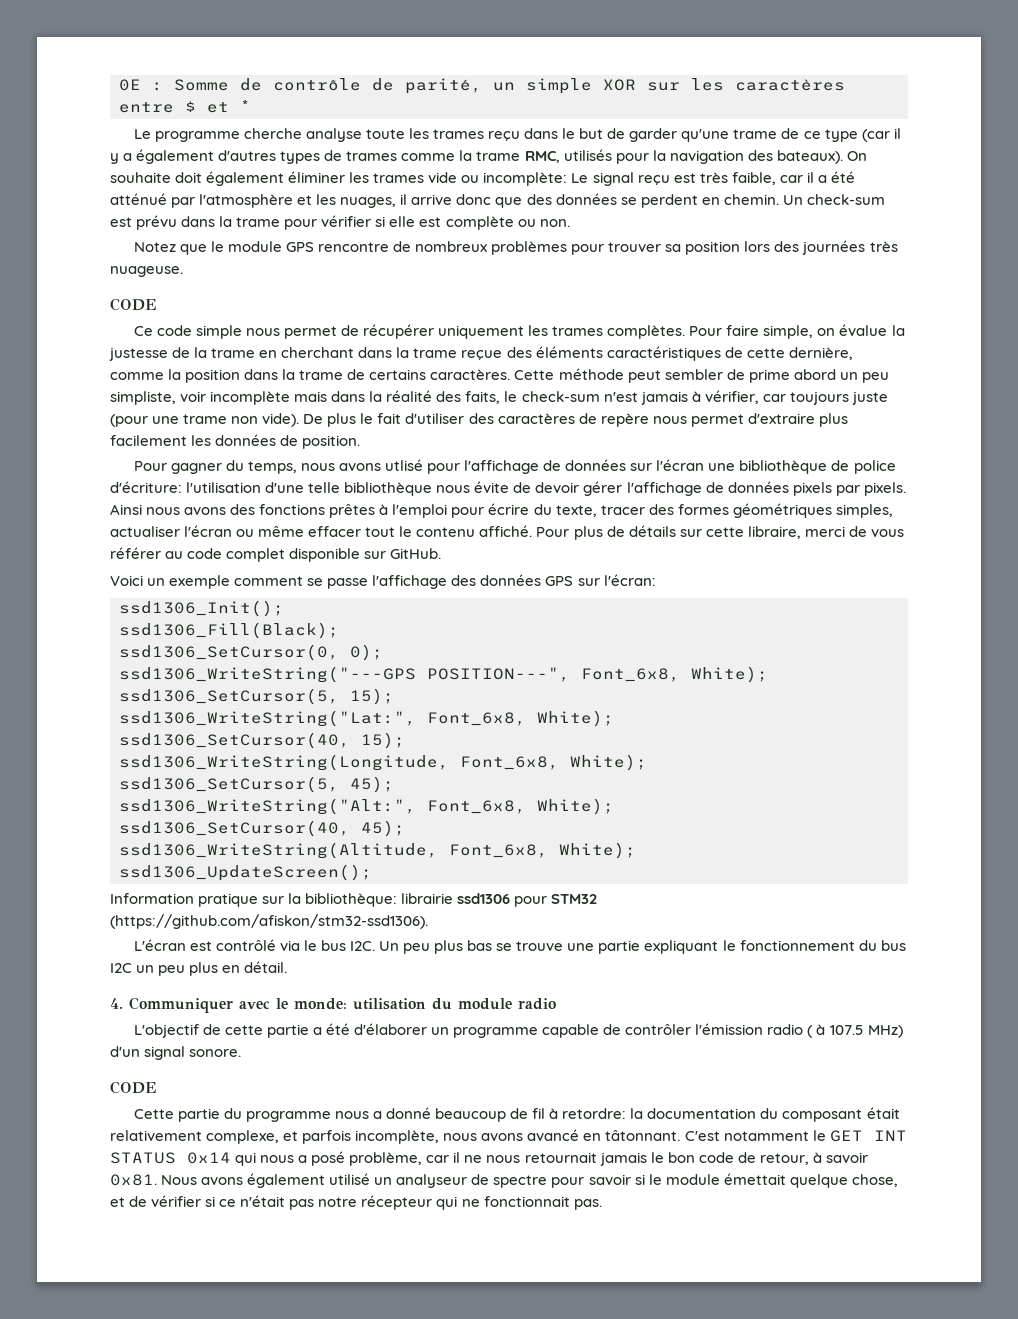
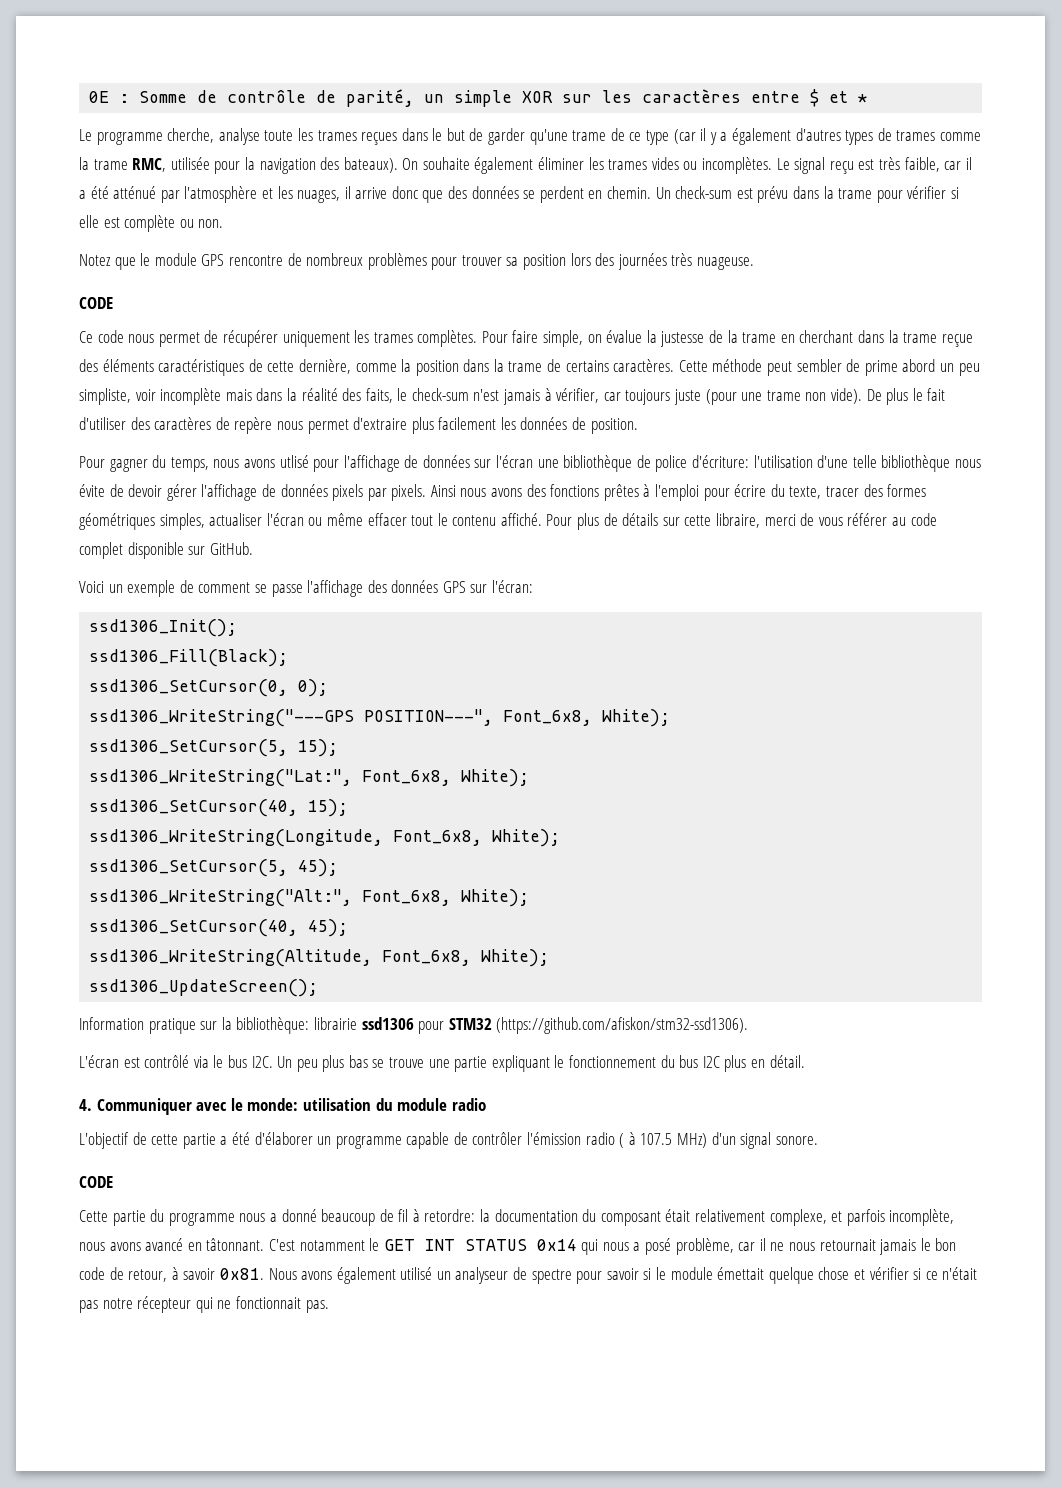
- Le programme cherche analyse toute les trames reçu dans le but de garder qu'une trame de ce type (car il y a également d'autres types de trames comme la trame RMC, utilisés pour la navigation des bateaux).
+ Le programme cherche, analyse toute les trames reçues dans le but de garder qu'une trame de ce type (car il y a également d'autres types de trames comme la trame RMC, utilisée pour la navigation des bateaux).
- On souhaite doit également éliminer les trames vide ou incomplète: Le signal reçu est très faible, car il a été atténué par l'atmosphère et les nuages, il arrive donc que des données se perdent en chemin.
+ On souhaite également éliminer les trames vides ou incomplètes. Le signal reçu est très faible, car il a été atténué par l'atmosphère et les nuages, il arrive donc que des données se perdent en chemin.
- Ce code simple nous permet de récupérer uniquement les trames complètes.
+ Ce code nous permet de récupérer uniquement les trames complètes.
- Voici un exemple comment se passe l'affichage des données GPS sur l'écran:
+ Voici un exemple de comment se passe l'affichage des données GPS sur l'écran:
- L'écran est contrôlé via le bus I2C. Un peu plus bas se trouve une partie expliquant le fonctionnement du bus I2C un peu plus en détail.
+ L'écran est contrôlé via le bus I2C. Un peu plus bas se trouve une partie expliquant le fonctionnement du bus I2C plus en détail.
- Nous avons également utilisé un analyseur de spectre pour savoir si le module émettait quelque chose, et de vérifier si ce n'était pas notre récepteur qui ne fonctionnait pas.
+ Nous avons également utilisé un analyseur de spectre pour savoir si le module émettait quelque chose et vérifier si ce n'était pas notre récepteur qui ne fonctionnait pas.

